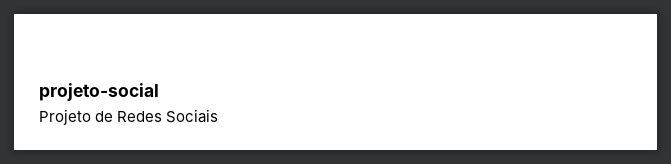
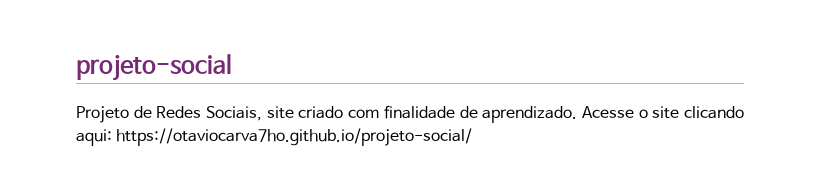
- Projeto de Redes Sociais
+ Projeto de Redes Sociais, site criado com finalidade de aprendizado. Acesse o site clicando aqui: https://otaviocarva7ho.github.io/projeto-social/

